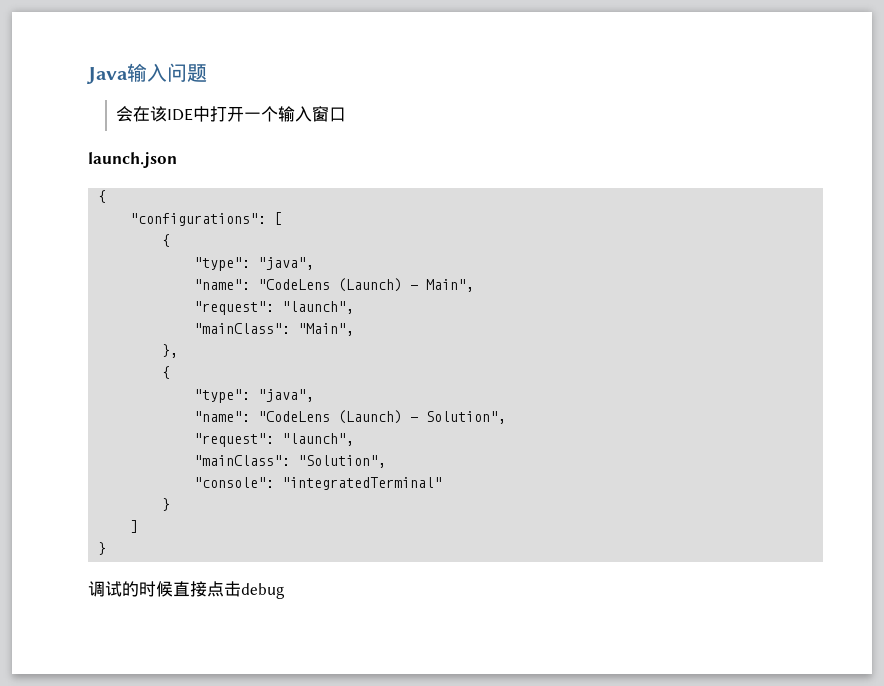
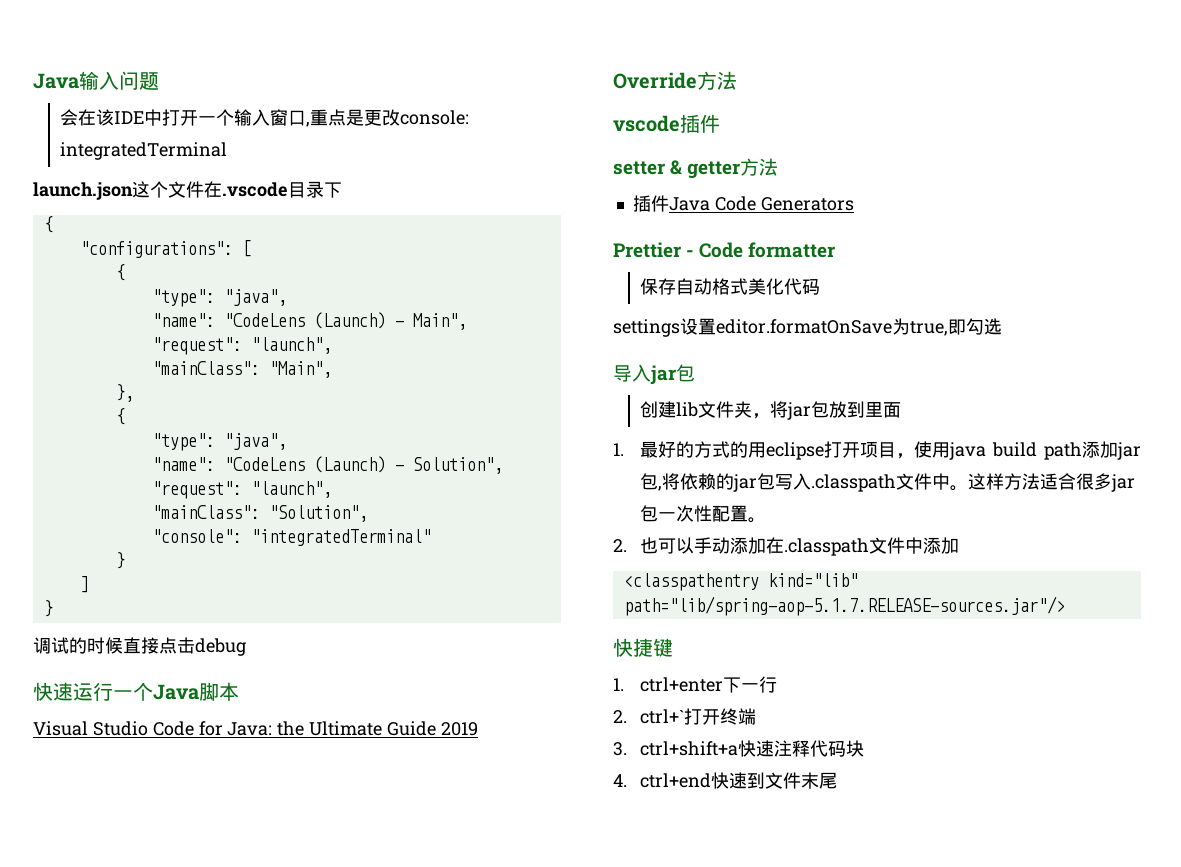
- 会在该IDE中打开一个输入窗口
- launch.json
+ 会在该IDE中打开一个输入窗口,重点是更改console: integratedTerminal
+ launch.json这个文件在.vscode目录下
+ 快速运行一个Java脚本
+ Visual Studio Code for Java: the Ultimate Guide 2019
+ Override方法
+ vscode插件
+ setter & getter方法
+ 插件Java Code Generators
+ Prettier - Code formatter
+ 保存自动格式美化代码
+ settings设置editor.formatOnSave为true,即勾选
+ 导入jar包
+ 创建lib文件夹，将jar包放到里面
+ 1.最好的方式的用eclipse打开项目，使用java build path添加jar包,将依赖的jar包写入.classpath文件中。这样方法适合很多jar包一次性配置。
+ 2.也可以手动添加在.classpath文件中添加
+ <classpathentry kind="lib" path="lib/spring-aop-5.1.7.RELEASE-sources.jar"/>
+ 快捷键
+ 1. ctrl+enter下一行
+ 2. ctrl+`打开终端
+ 3. ctrl+shift+a快速注释代码块
+ 4. ctrl+end快速到文件末尾

